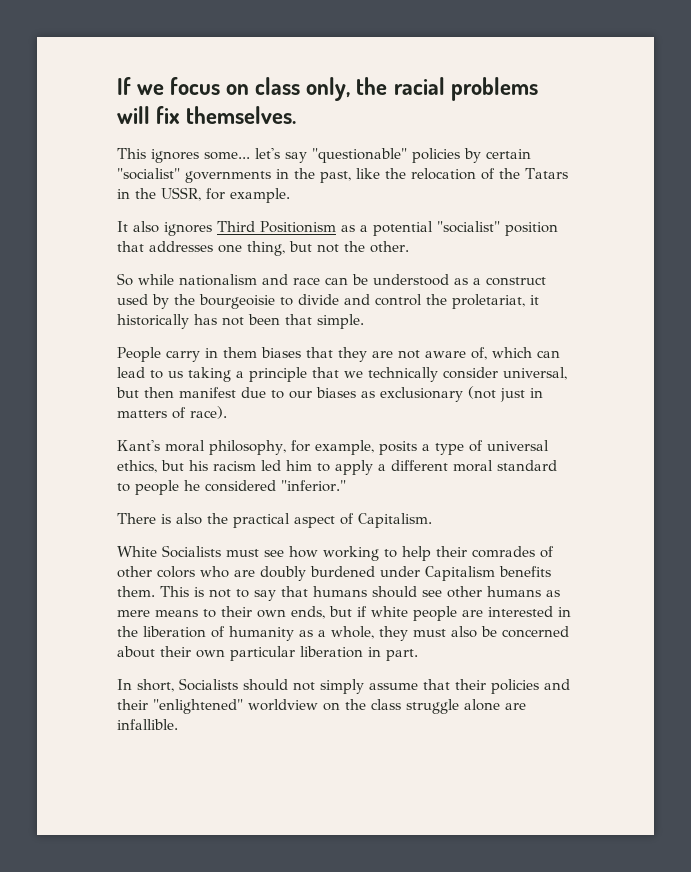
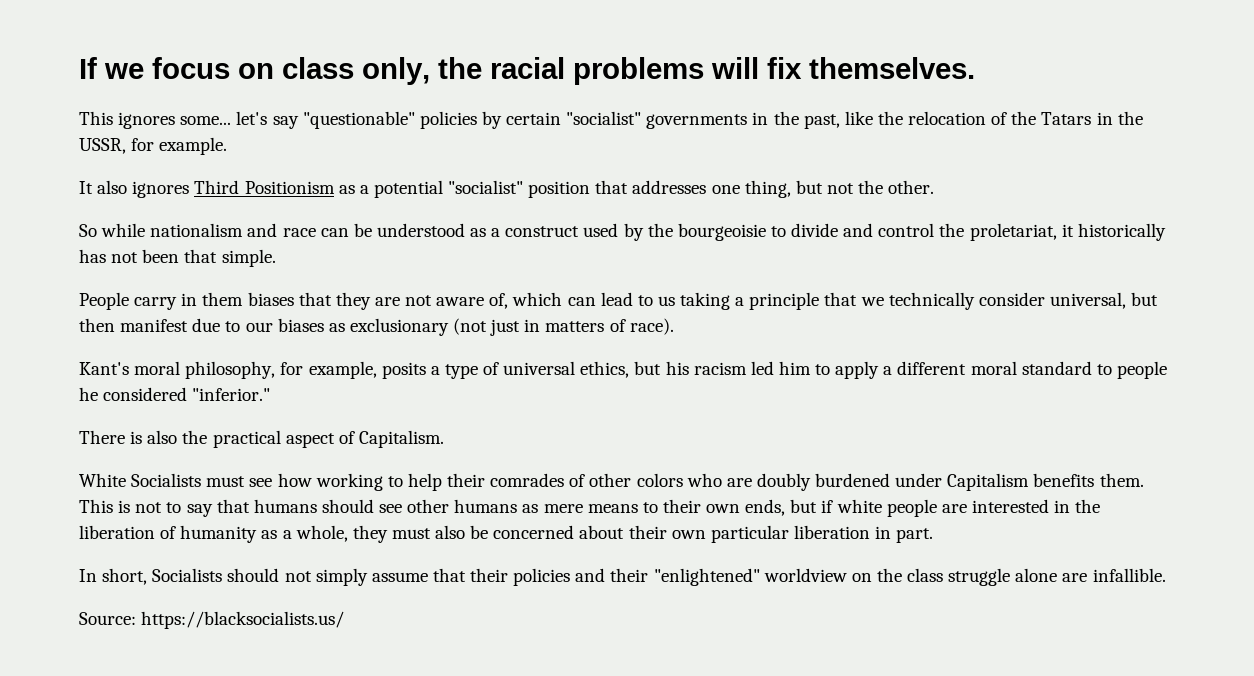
+ Source: https://blacksocialists.us/

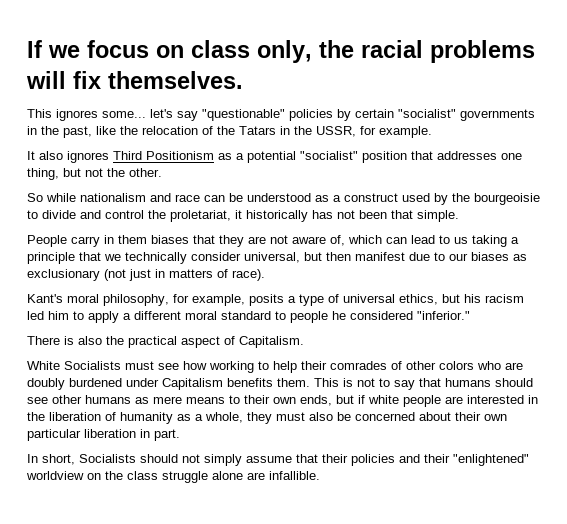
- Source: https://blacksocialists.us/

